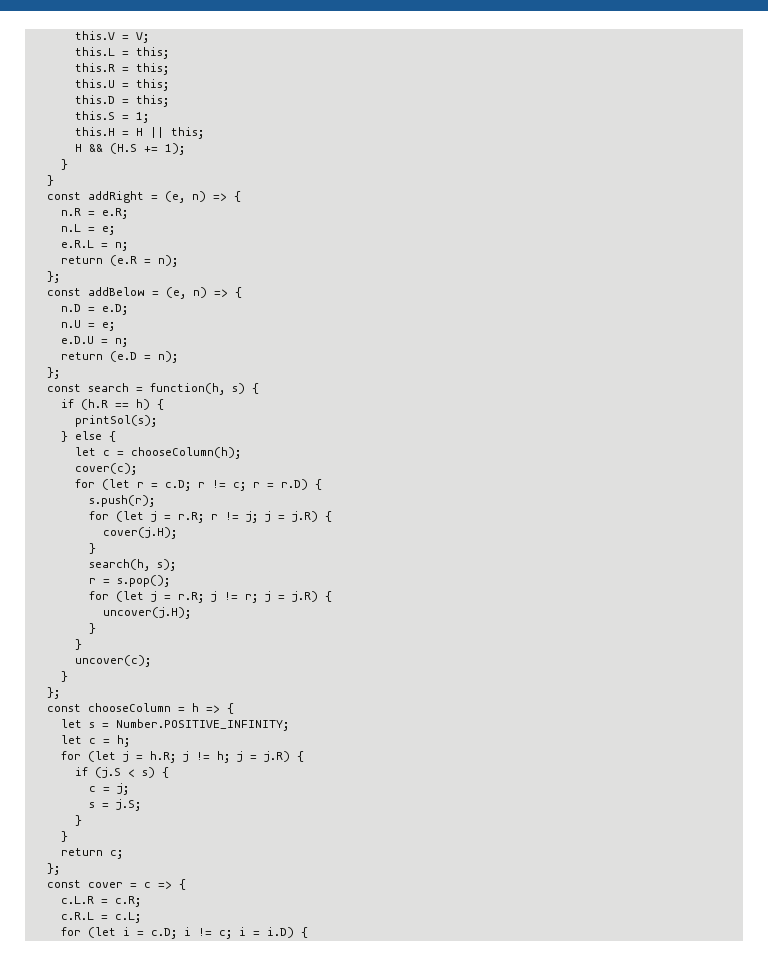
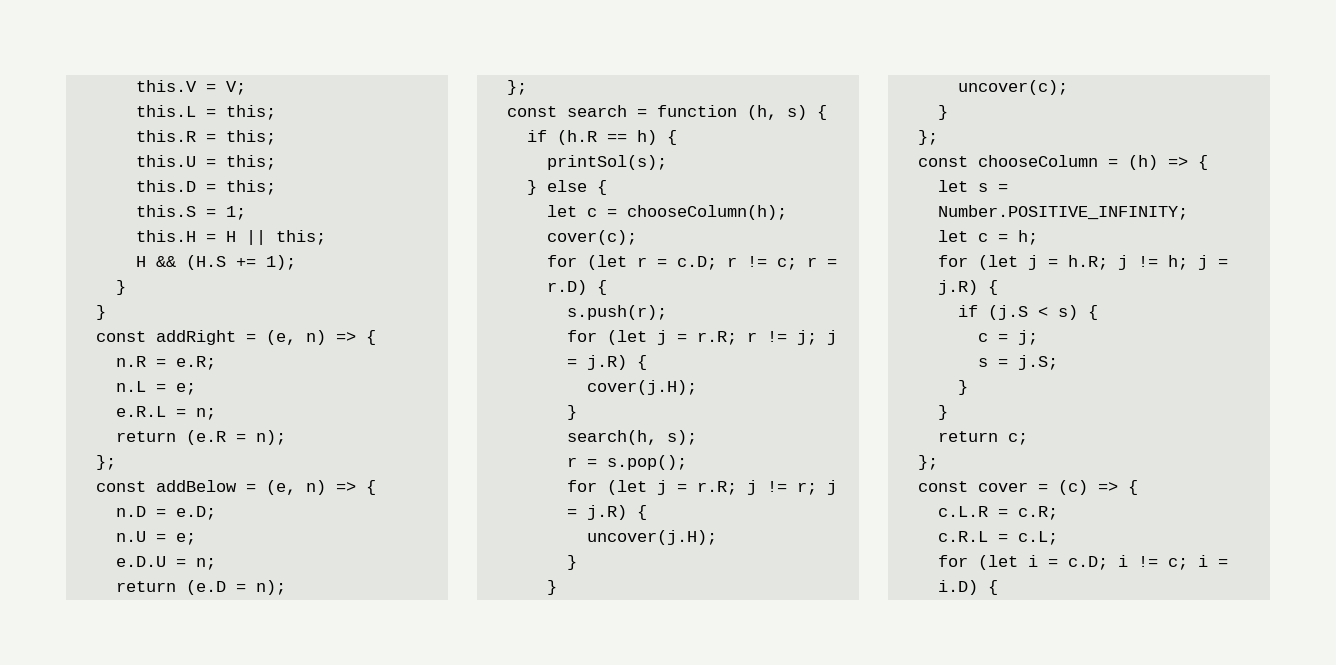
- const search = function(h, s) {
+ const search = function (h, s) {
- const chooseColumn = h => {
+ const chooseColumn = (h) => {
- const cover = c => {
+ const cover = (c) => {

